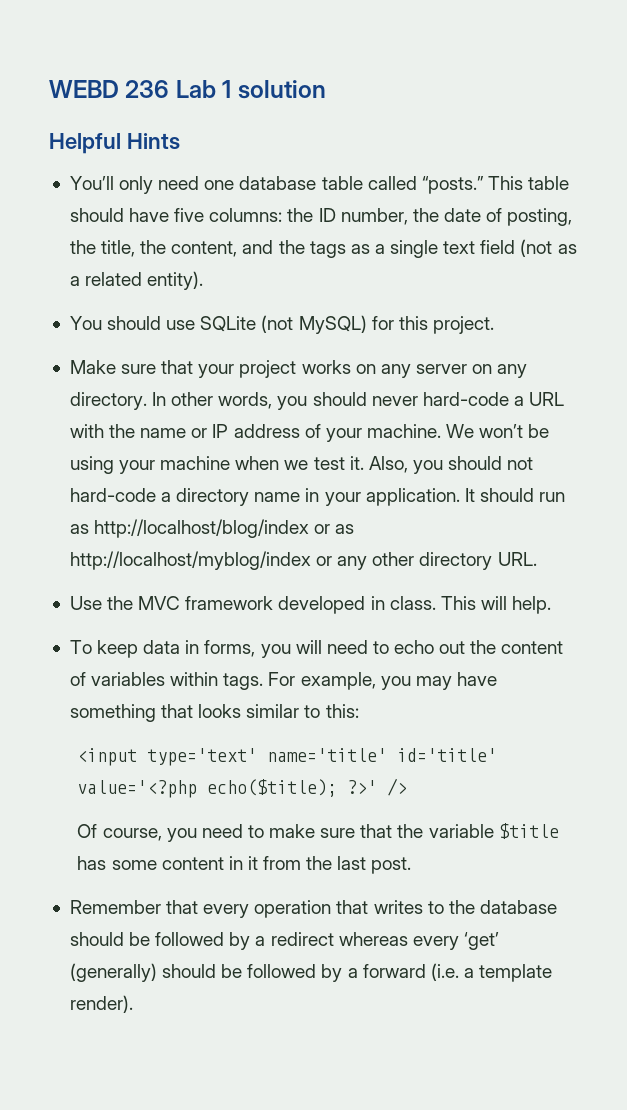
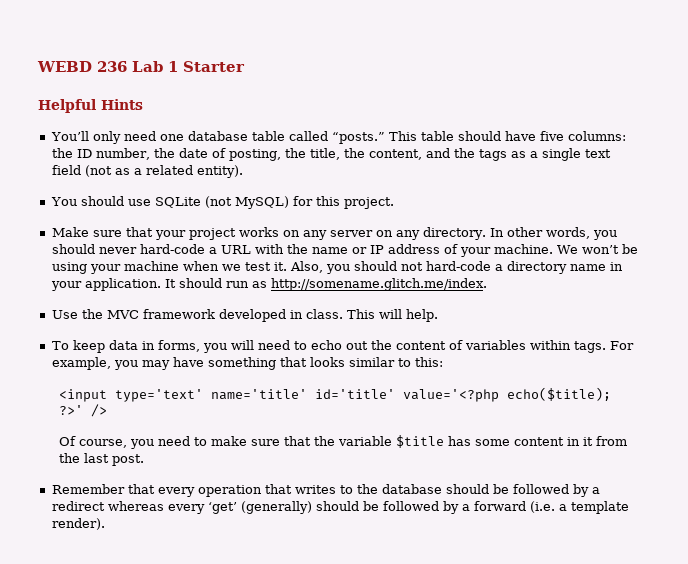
- WEBD 236 Lab 1 solution
+ WEBD 236 Lab 1 Starter
- It should run as http://localhost/blog/index or as http://localhost/myblog/index or any other directory URL.
+ It should run as http://somename.glitch.me/index.

